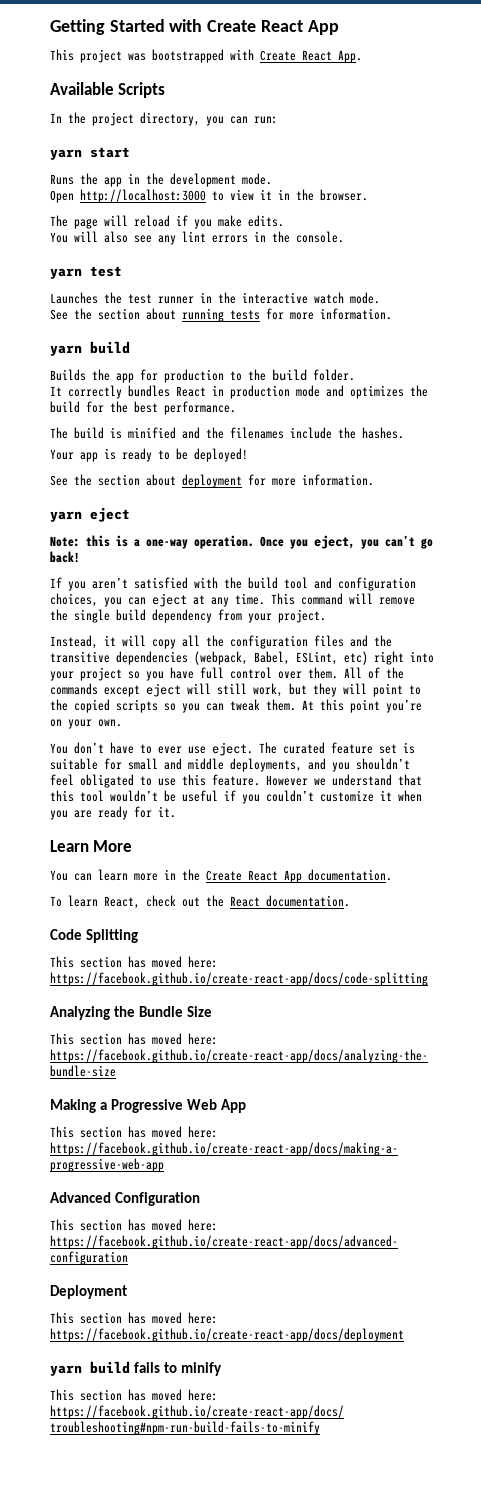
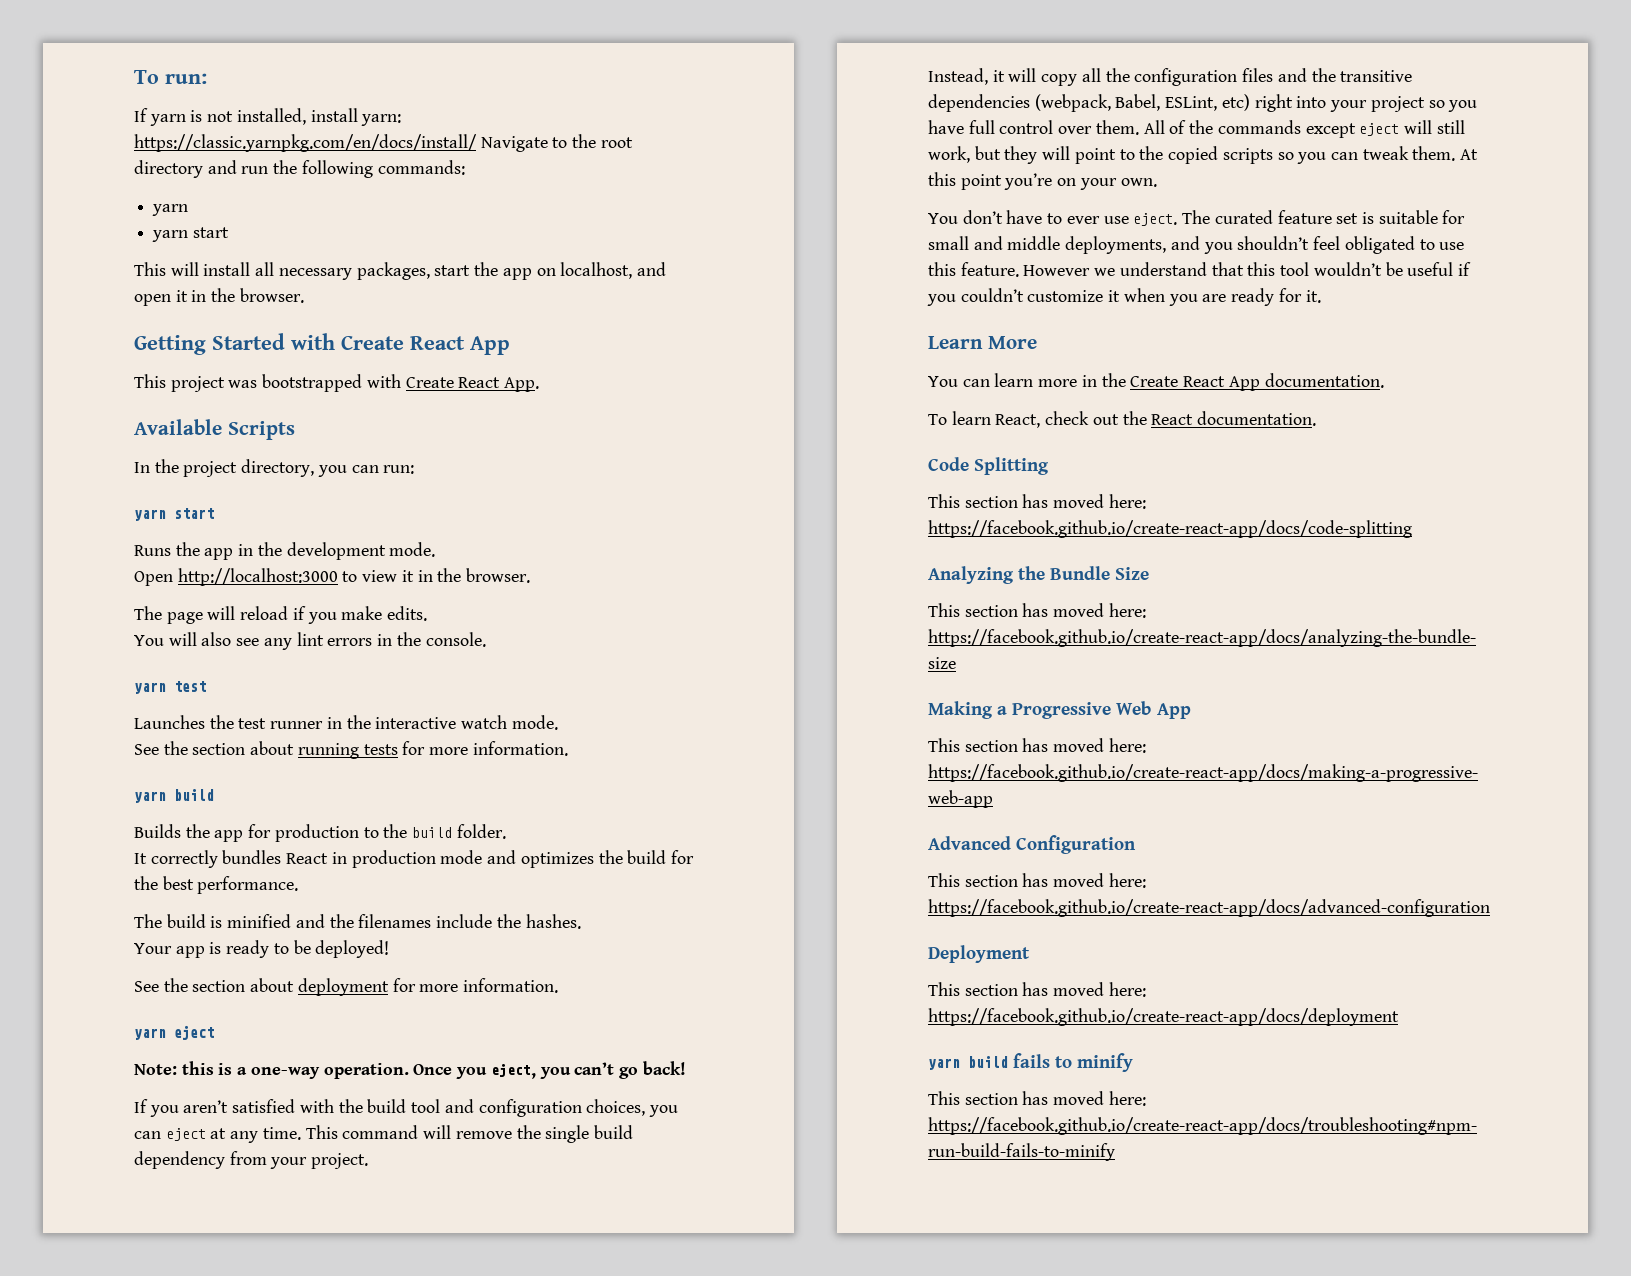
+ To run:
+ If yarn is not installed, install yarn: https://classic.yarnpkg.com/en/docs/install/ Navigate to the root directory and run the following commands:
+ yarn
+ yarn start
+ This will install all necessary packages, start the app on localhost, and open it in the browser.

